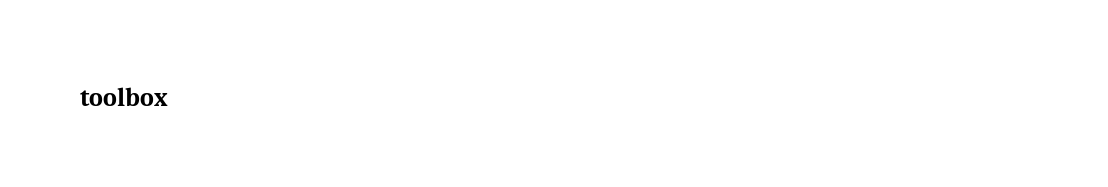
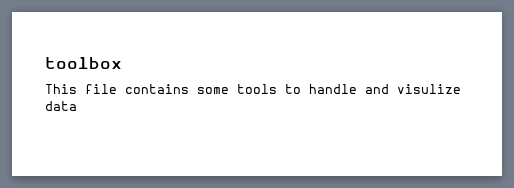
+ This file contains some tools to handle and visulize data

